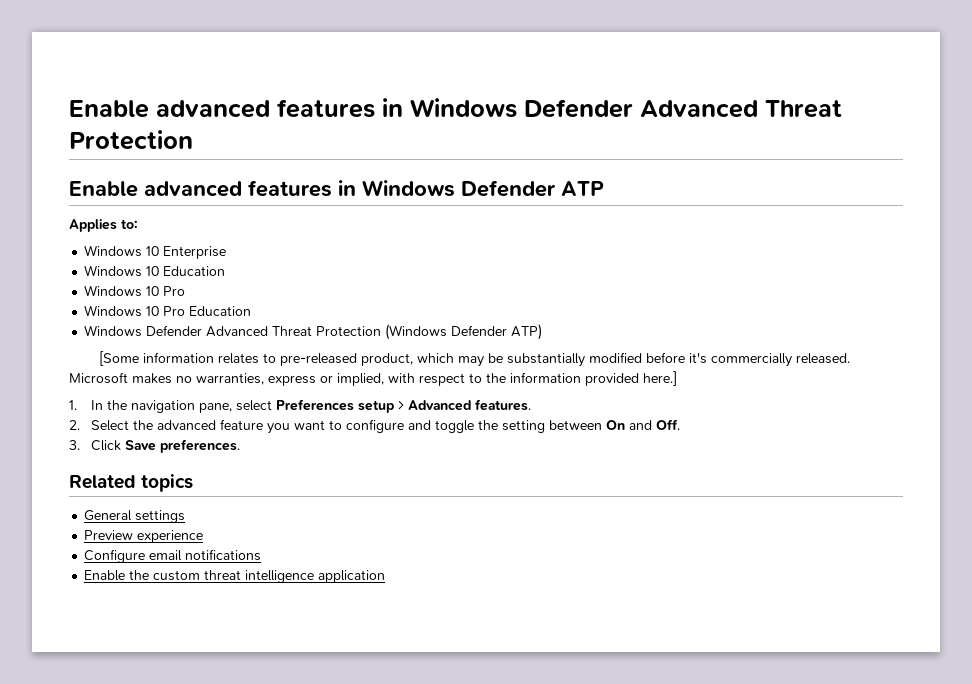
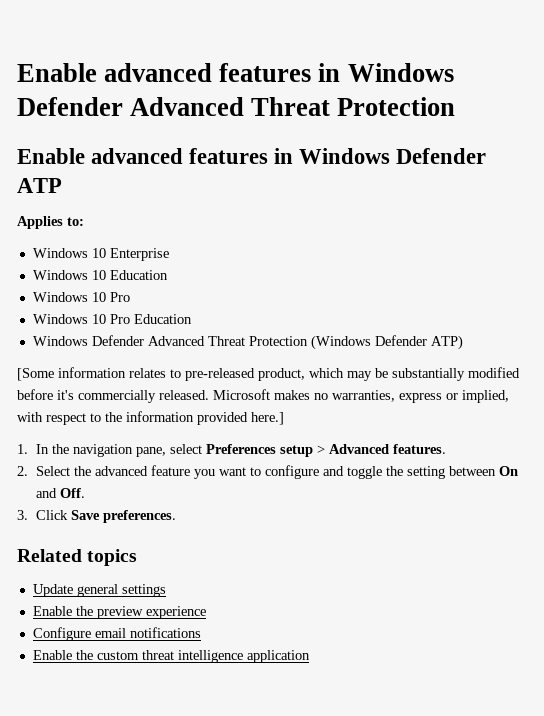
- General settings
+ Update general settings
- Preview experience
+ Enable the preview experience

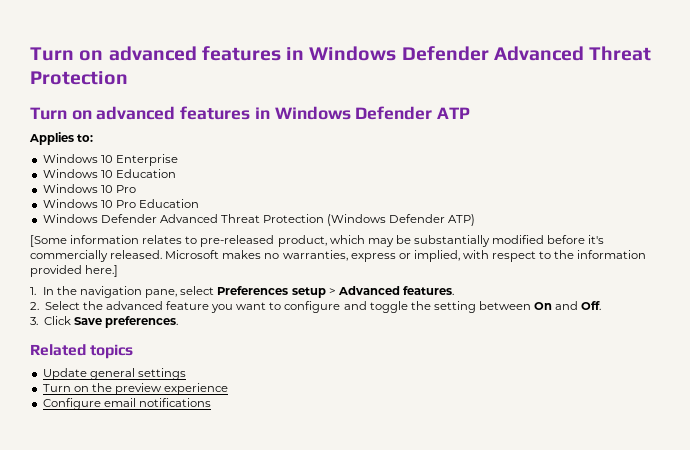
- Enable advanced features in Windows Defender Advanced Threat Protection
+ Turn on advanced features in Windows Defender Advanced Threat Protection
- Enable advanced features in Windows Defender ATP
+ Turn on advanced features in Windows Defender ATP
- Enable the preview experience
+ Turn on the preview experience
- Enable the custom threat intelligence application

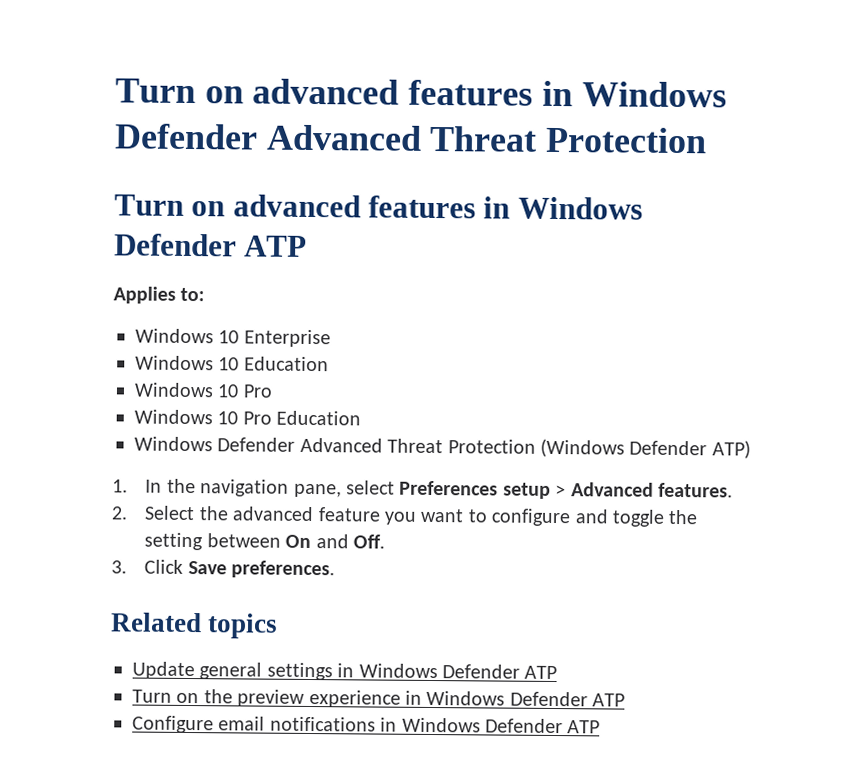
- [Some information relates to pre-released product, which may be substantially modified before it's commercially released. Microsoft makes no warranties, express or implied, with respect to the information provided here.]
- Update general settings
+ Update general settings in Windows Defender ATP
- Turn on the preview experience
+ Turn on the preview experience in Windows Defender ATP
- Configure email notifications
+ Configure email notifications in Windows Defender ATP

